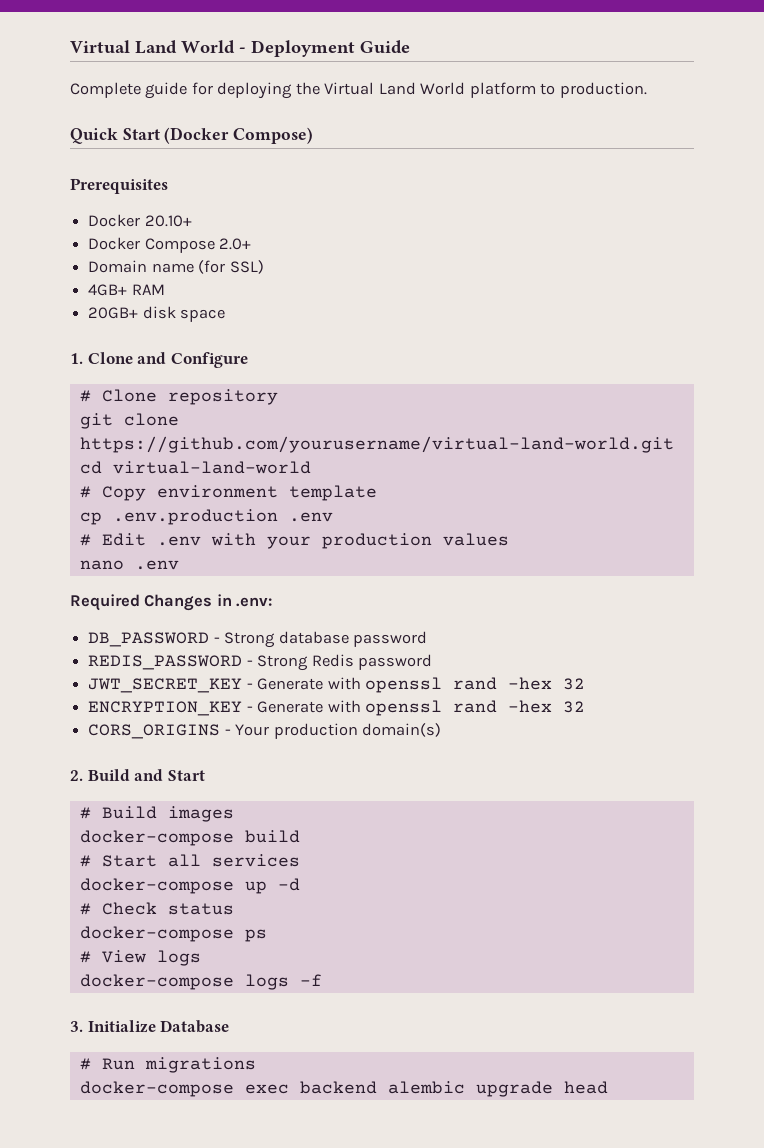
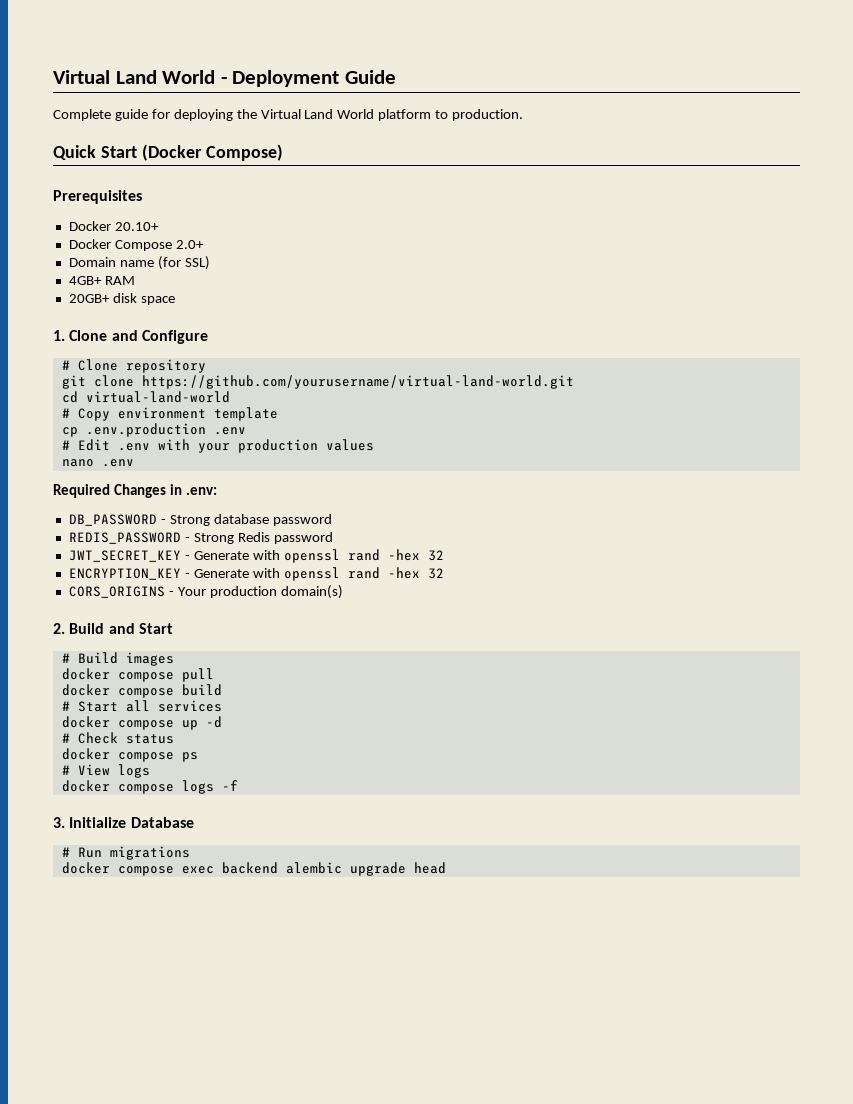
- docker-compose build
+ docker compose pull
+ docker compose build
- docker-compose up -d
+ docker compose up -d
- docker-compose ps
+ docker compose ps
- docker-compose logs -f
+ docker compose logs -f
- docker-compose exec backend alembic upgrade head
+ docker compose exec backend alembic upgrade head

